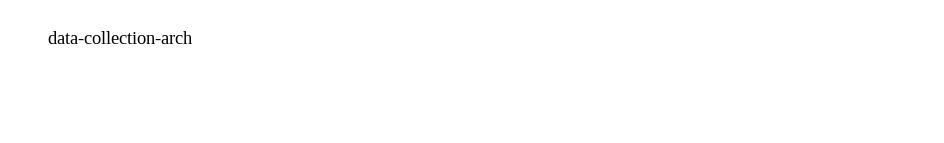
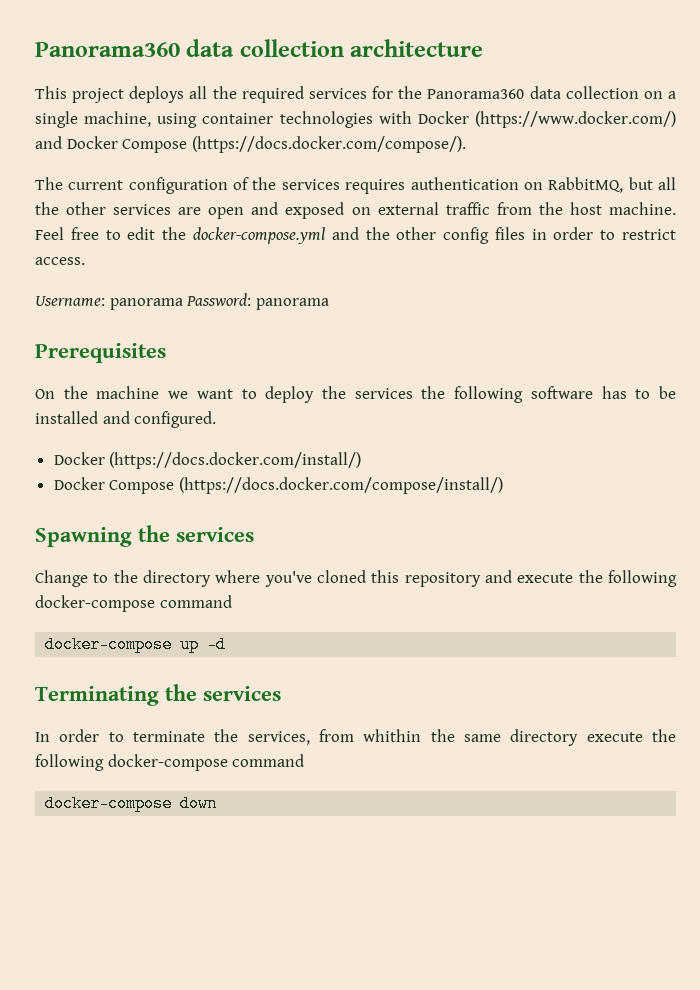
- data-collection-arch
+ Panorama360 data collection architecture
+ This project deploys all the required services for the Panorama360 data collection on a single machine, using container technologies with Docker (https://www.docker.com/) and Docker Compose (https://docs.docker.com/compose/).
+ The current configuration of the services requires authentication on RabbitMQ, but all the other services are open and exposed on external traffic from the host machine. Feel free to edit the docker-compose.yml and the other config files in order to restrict access.
+ Username: panorama Password: panorama
+ Prerequisites
+ On the machine we want to deploy the services the following software has to be installed and configured.
+ Docker (https://docs.docker.com/install/)
+ Docker Compose (https://docs.docker.com/compose/install/)
+ Spawning the services
+ Change to the directory where you've cloned this repository and execute the following docker-compose command
+ docker-compose up -d
+ Terminating the services
+ In order to terminate the services, from whithin the same directory execute the following docker-compose command
+ docker-compose down

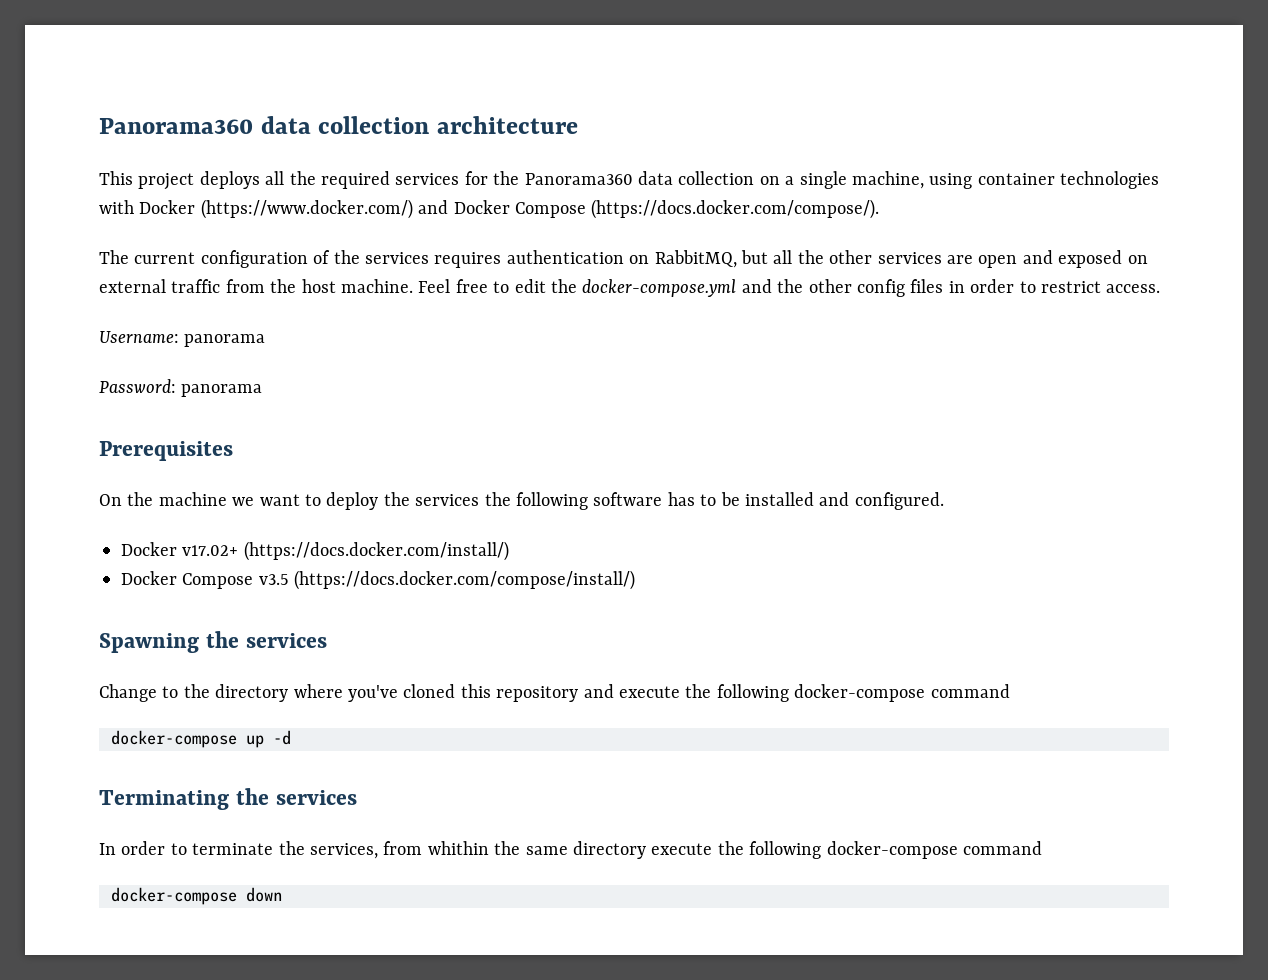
- Username: panorama Password: panorama
+ Username: panorama
+ Password: panorama
- Docker (https://docs.docker.com/install/)
+ Docker v17.02+ (https://docs.docker.com/install/)
- Docker Compose (https://docs.docker.com/compose/install/)
+ Docker Compose v3.5 (https://docs.docker.com/compose/install/)

